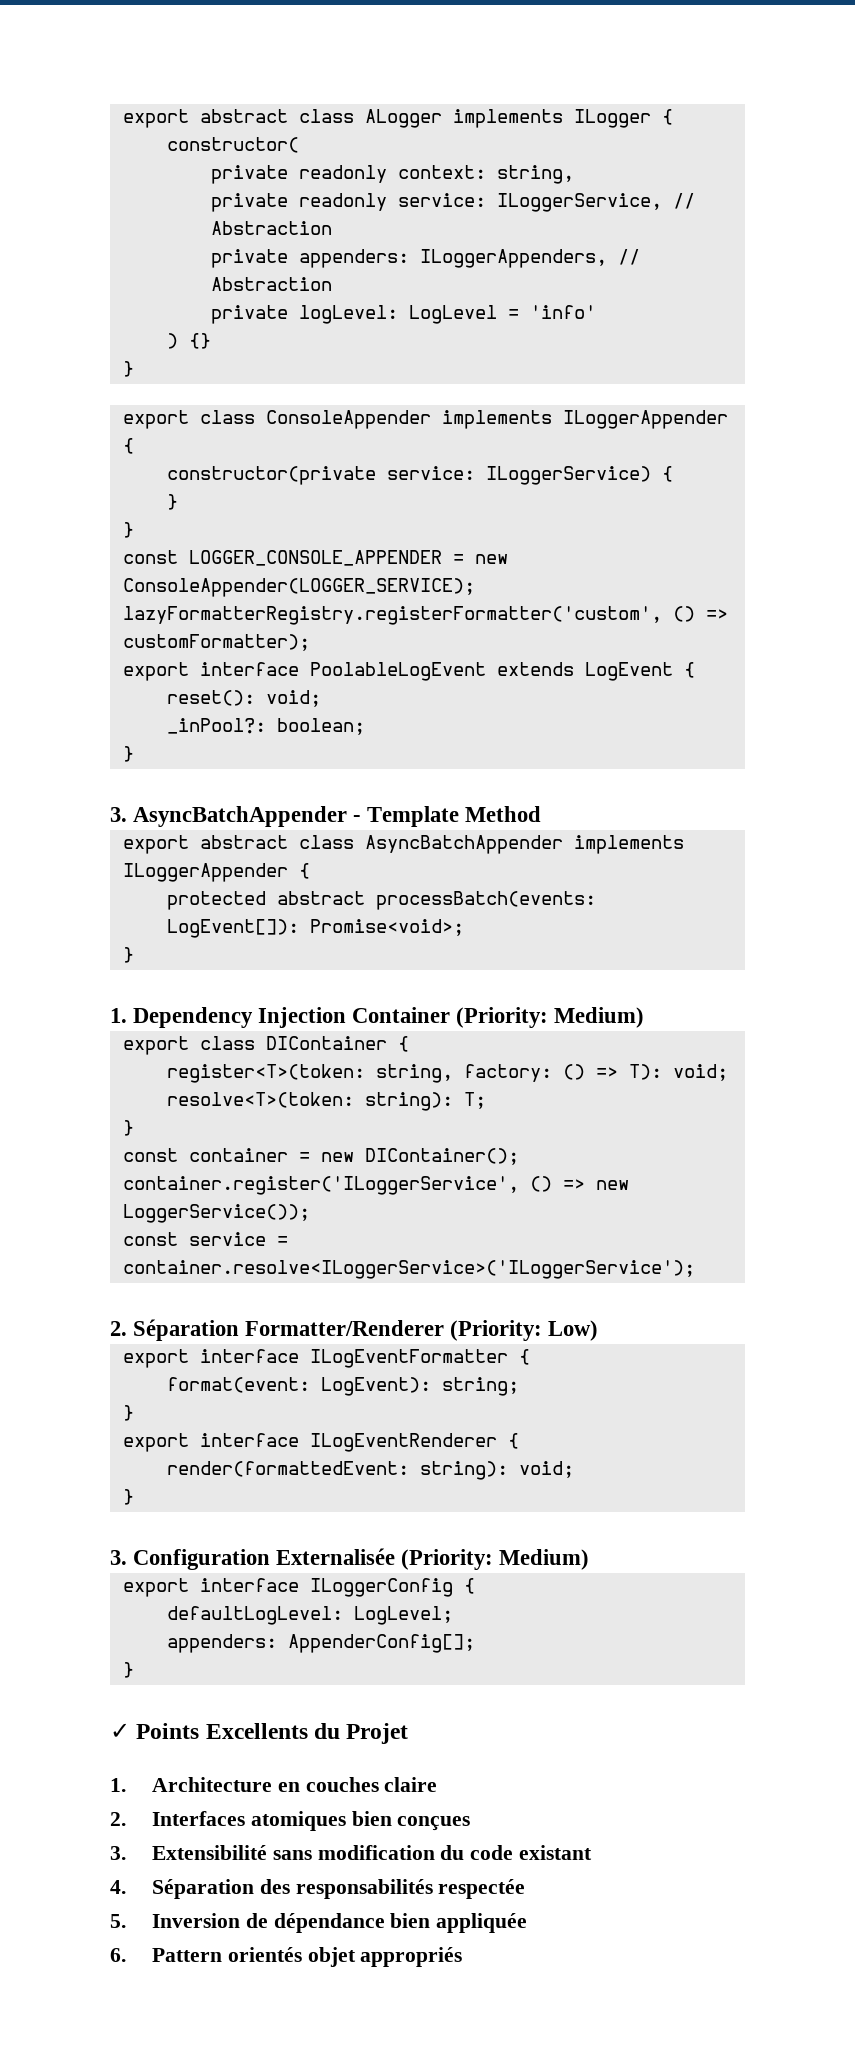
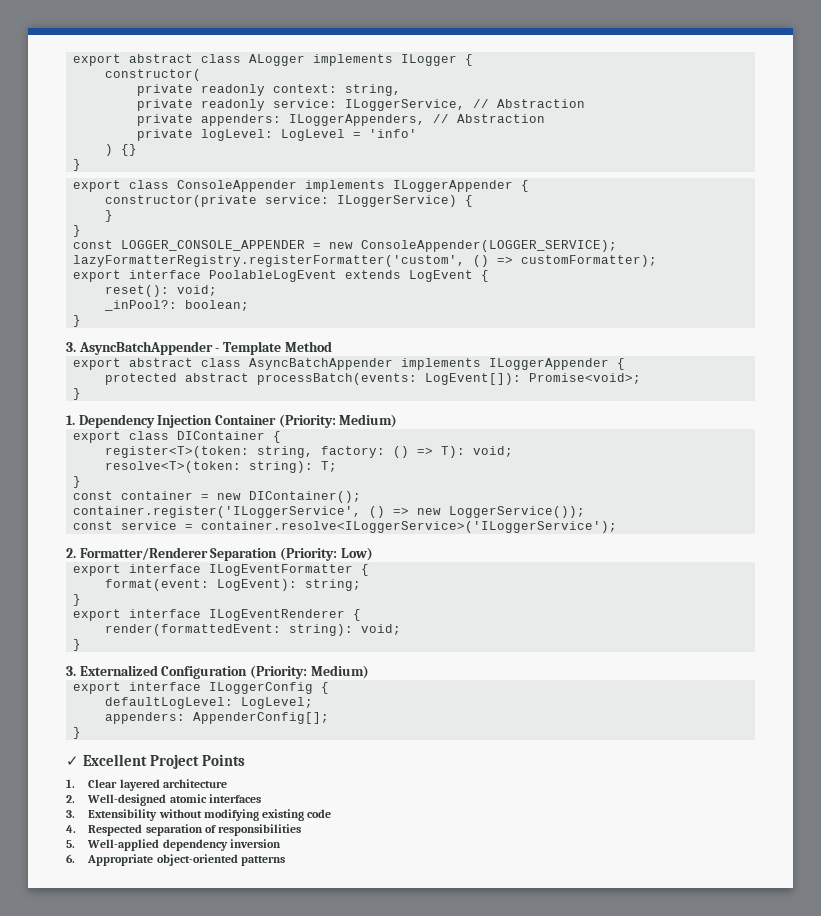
- 2. Séparation Formatter/Renderer (Priority: Low)
+ 2. Formatter/Renderer Separation (Priority: Low)
- 3. Configuration Externalisée (Priority: Medium)
+ 3. Externalized Configuration (Priority: Medium)
- ✓ Points Excellents du Projet
- 1. Architecture en couches claire
- 2. Interfaces atomiques bien conçues
- 3. Extensibilité sans modification du code existant
+ ✓ Excellent Project Points
+ 1. Clear layered architecture
+ 2. Well-designed atomic interfaces
+ 3. Extensibility without modifying existing code
- 4. Séparation des responsabilités respectée
- 5. Inversion de dépendance bien appliquée
- 6. Pattern orientés objet appropriés
+ 4. Respected separation of responsibilities
+ 5. Well-applied dependency inversion
+ 6. Appropriate object-oriented patterns

